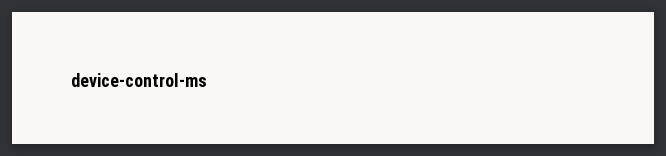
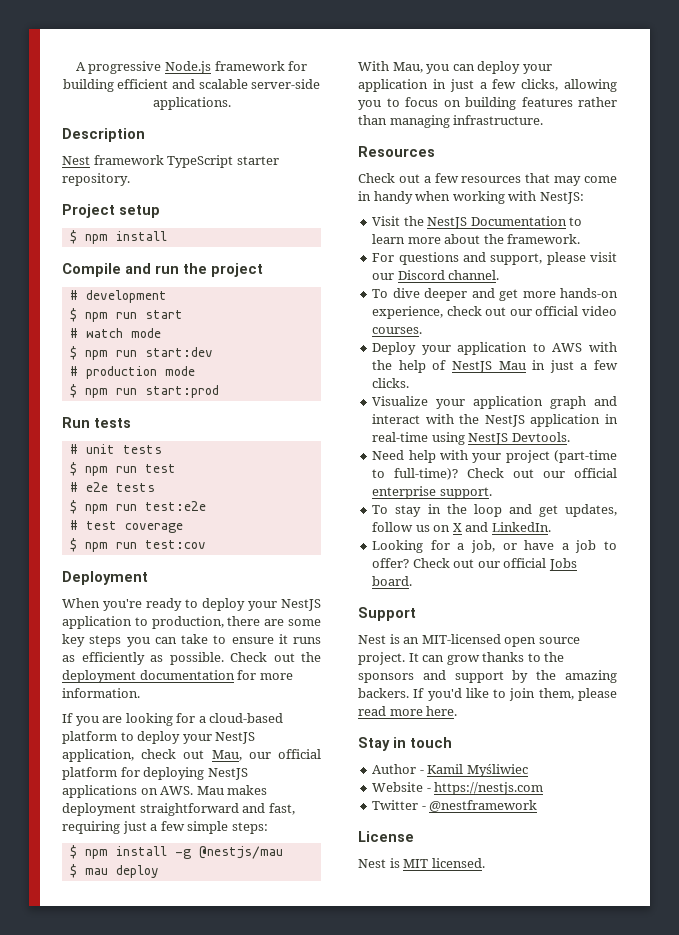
- device-control-ms
+ A progressive Node.js framework for building efficient and scalable server-side applications.
+ Description
+ Nest framework TypeScript starter repository.
+ Project setup
+ $ npm install
+ Compile and run the project
+ # development
+ $ npm run start
+ # watch mode
+ $ npm run start:dev
+ # production mode
+ $ npm run start:prod
+ Run tests
+ # unit tests
+ $ npm run test
+ # e2e tests
+ $ npm run test:e2e
+ # test coverage
+ $ npm run test:cov
+ Deployment
+ When you're ready to deploy your NestJS application to production, there are some key steps you can take to ensure it runs as efficiently as possible. Check out the deployment documentation for more information.
+ If you are looking for a cloud-based platform to deploy your NestJS application, check out Mau, our official platform for deploying NestJS applications on AWS. Mau makes deployment straightforward and fast, requiring just a few simple steps:
+ $ npm install -g @nestjs/mau
+ $ mau deploy
+ With Mau, you can deploy your application in just a few clicks, allowing you to focus on building features rather than managing infrastructure.
+ Resources
+ Check out a few resources that may come in handy when working with NestJS:
+ Visit the NestJS Documentation to learn more about the framework.
+ For questions and support, please visit our Discord channel.
+ To dive deeper and get more hands-on experience, check out our official video courses.
+ Deploy your application to AWS with the help of NestJS Mau in just a few clicks.
+ Visualize your application graph and interact with the NestJS application in real-time using NestJS Devtools.
+ Need help with your project (part-time to full-time)? Check out our official enterprise support.
+ To stay in the loop and get updates, follow us on X and LinkedIn.
+ Looking for a job, or have a job to offer? Check out our official Jobs board.
+ Support
+ Nest is an MIT-licensed open source project. It can grow thanks to the sponsors and support by the amazing backers. If you'd like to join them, please read more here.
+ Stay in touch
+ Author - Kamil Myśliwiec
+ Website - https://nestjs.com
+ Twitter - @nestframework
+ License
+ Nest is MIT licensed.

